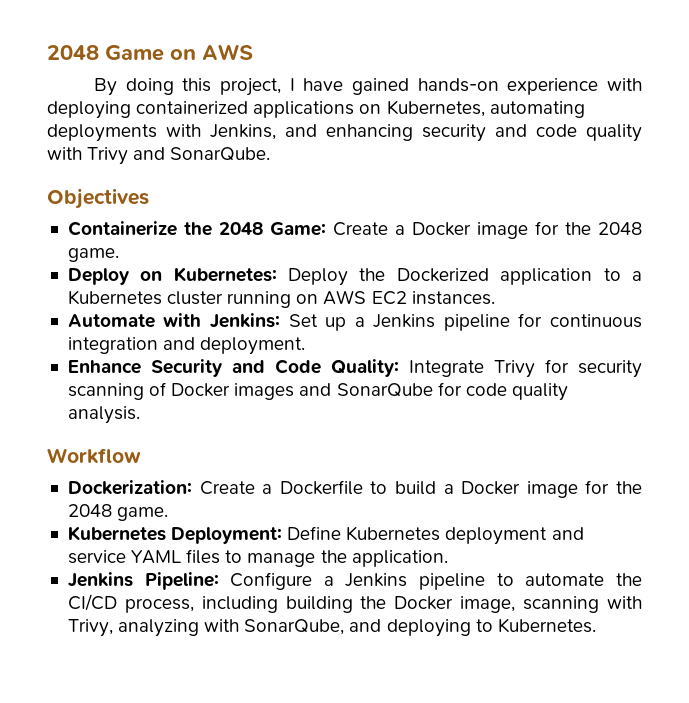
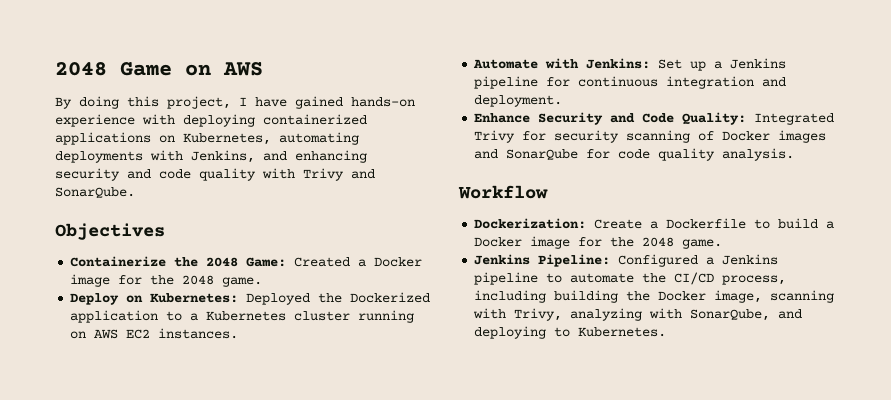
- Containerize the 2048 Game: Create a Docker image for the 2048 game.
+ Containerize the 2048 Game: Created a Docker image for the 2048 game.
- Deploy on Kubernetes: Deploy the Dockerized application to a Kubernetes cluster running on AWS EC2 instances.
+ Deploy on Kubernetes: Deployed the Dockerized application to a Kubernetes cluster running on AWS EC2 instances.
- Enhance Security and Code Quality: Integrate Trivy for security scanning of Docker images and SonarQube for code quality analysis.
+ Enhance Security and Code Quality: Integrated Trivy for security scanning of Docker images and SonarQube for code quality analysis.
- Kubernetes Deployment: Define Kubernetes deployment and service YAML files to manage the application.
- Jenkins Pipeline: Configure a Jenkins pipeline to automate the CI/CD process, including building the Docker image, scanning with Trivy, analyzing with SonarQube, and deploying to Kubernetes.
+ Jenkins Pipeline: Configured a Jenkins pipeline to automate the CI/CD process, including building the Docker image, scanning with Trivy, analyzing with SonarQube, and deploying to Kubernetes.

